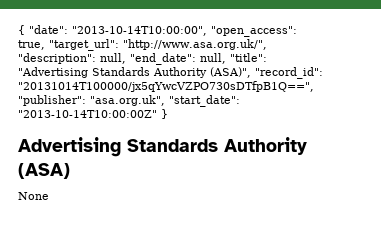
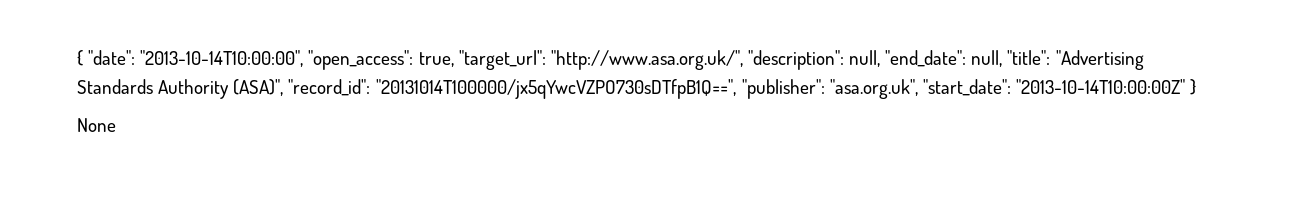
- Advertising Standards Authority (ASA)

